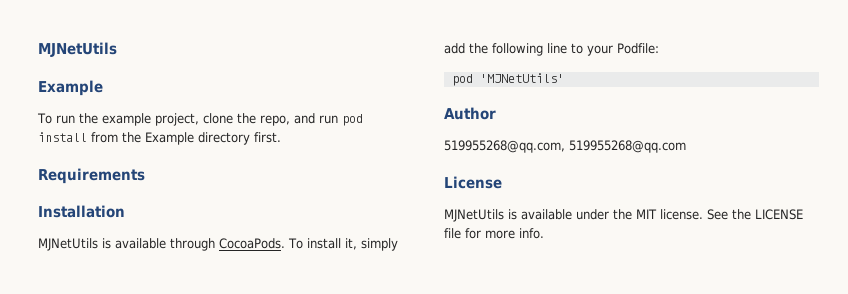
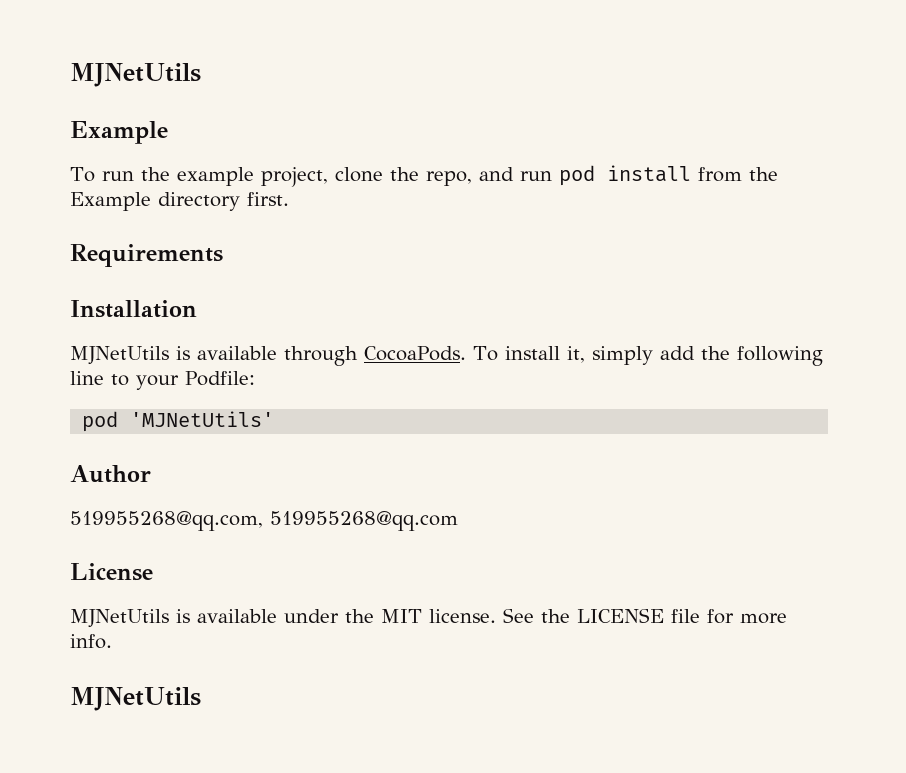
  See the LICENSE file for more info.
+ MJNetUtils

